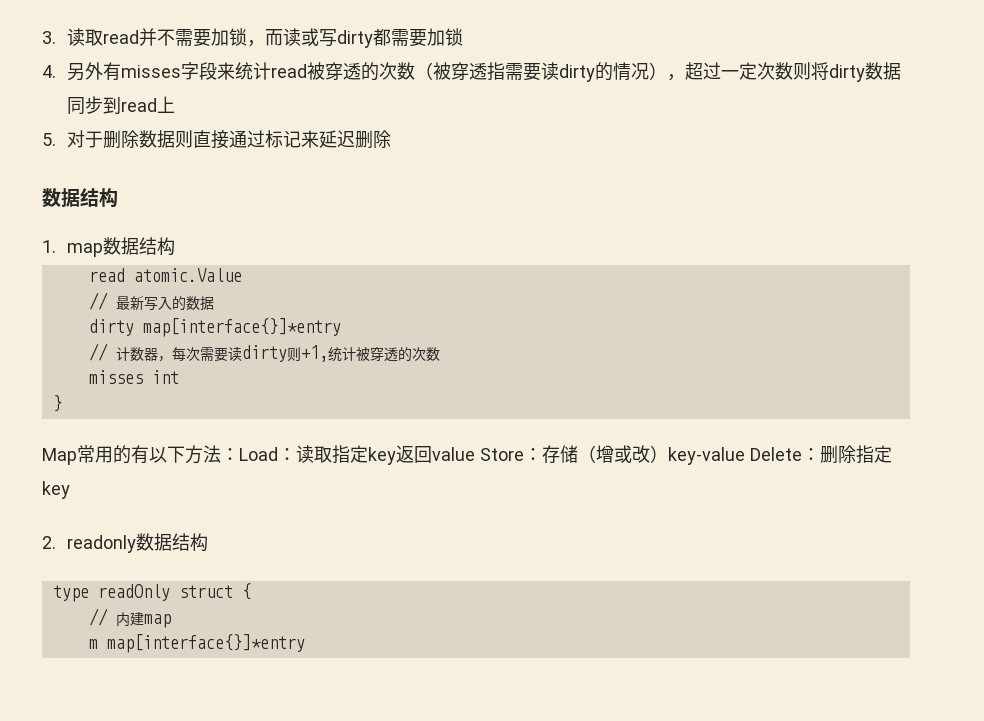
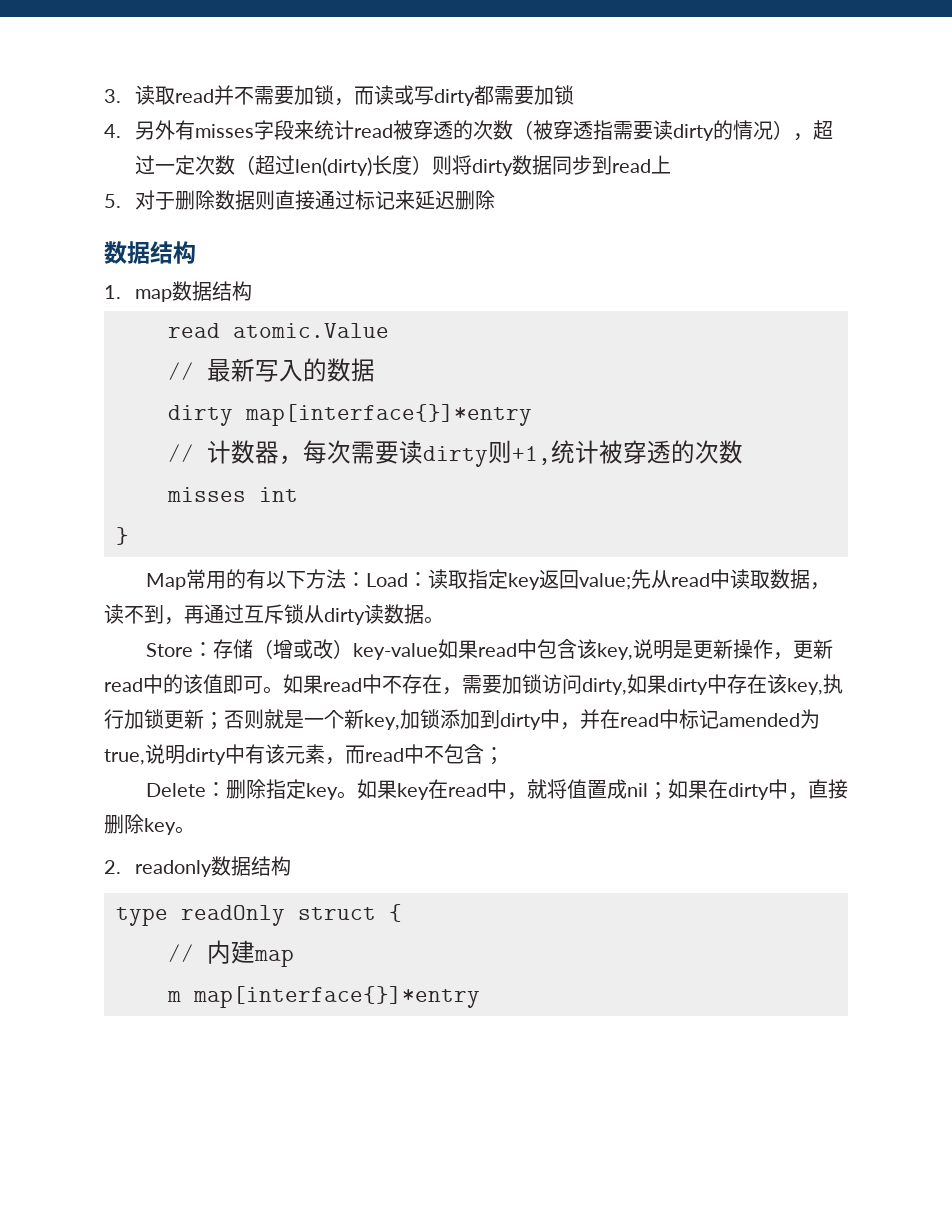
- 4.另外有misses字段来统计read被穿透的次数（被穿透指需要读dirty的情况），超过一定次数则将dirty数据同步到read上
+ 4.另外有misses字段来统计read被穿透的次数（被穿透指需要读dirty的情况），超过一定次数（超过len(dirty)长度）则将dirty数据同步到read上
- Map常用的有以下方法：Load：读取指定key返回value Store：存储（增或改）key-value Delete：删除指定key
+ Map常用的有以下方法：Load：读取指定key返回value;先从read中读取数据，读不到，再通过互斥锁从dirty读数据。
+ Store：存储（增或改）key-value如果read中包含该key,说明是更新操作，更新read中的该值即可。如果read中不存在，需要加锁访问dirty,如果dirty中存在该key,执行加锁更新；否则就是一个新key,加锁添加到dirty中，并在read中标记amended为true,说明dirty中有该元素，而read中不包含；
+ Delete：删除指定key。如果key在read中，就将值置成nil；如果在dirty中，直接删除key。

